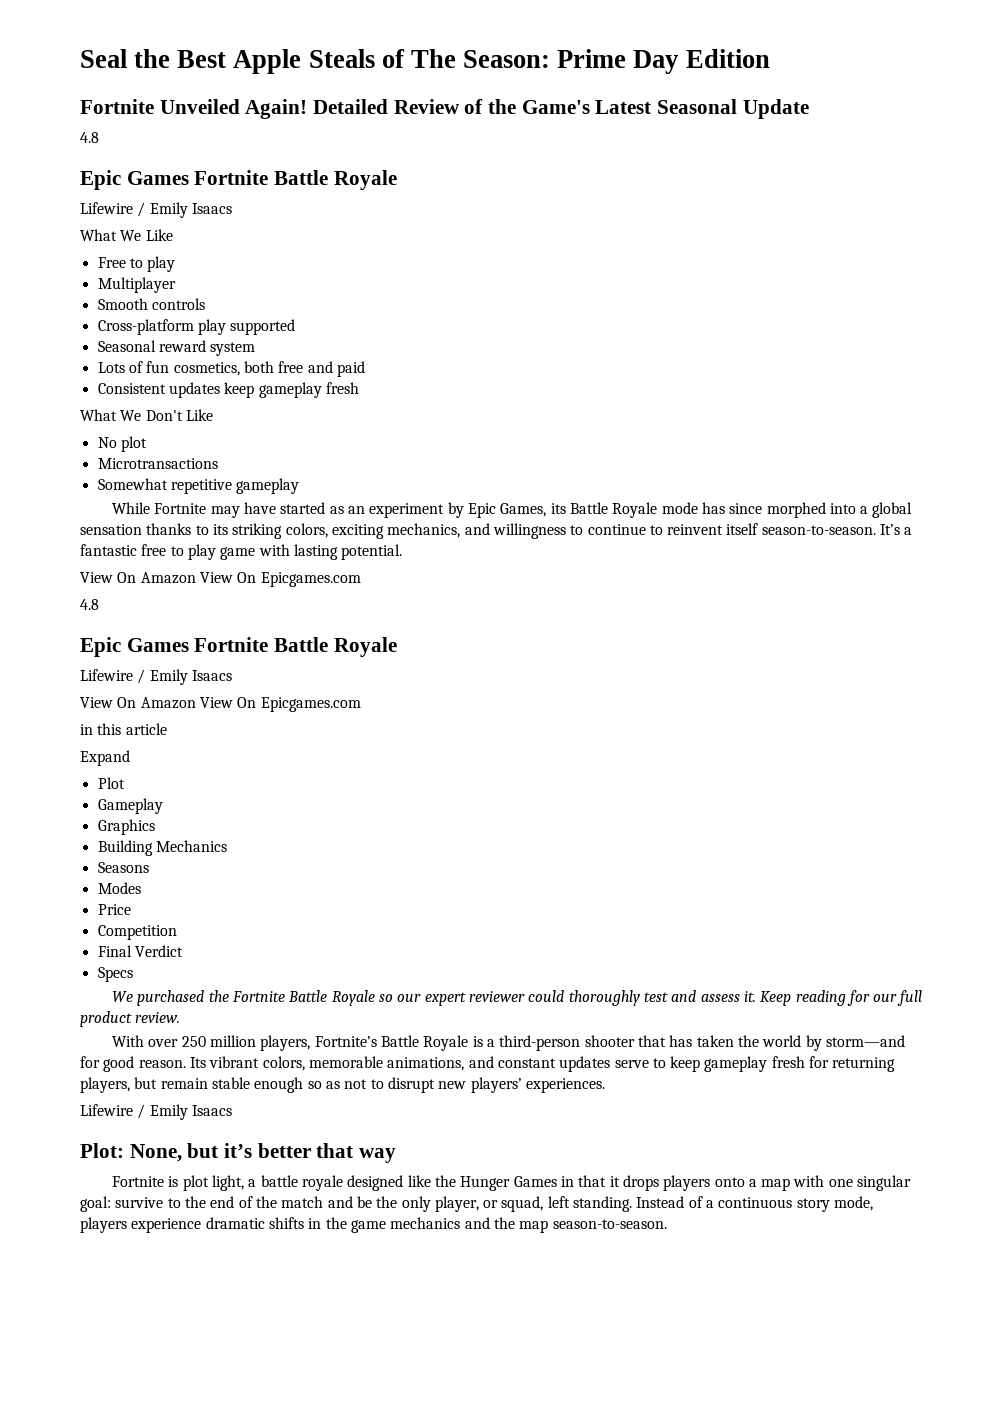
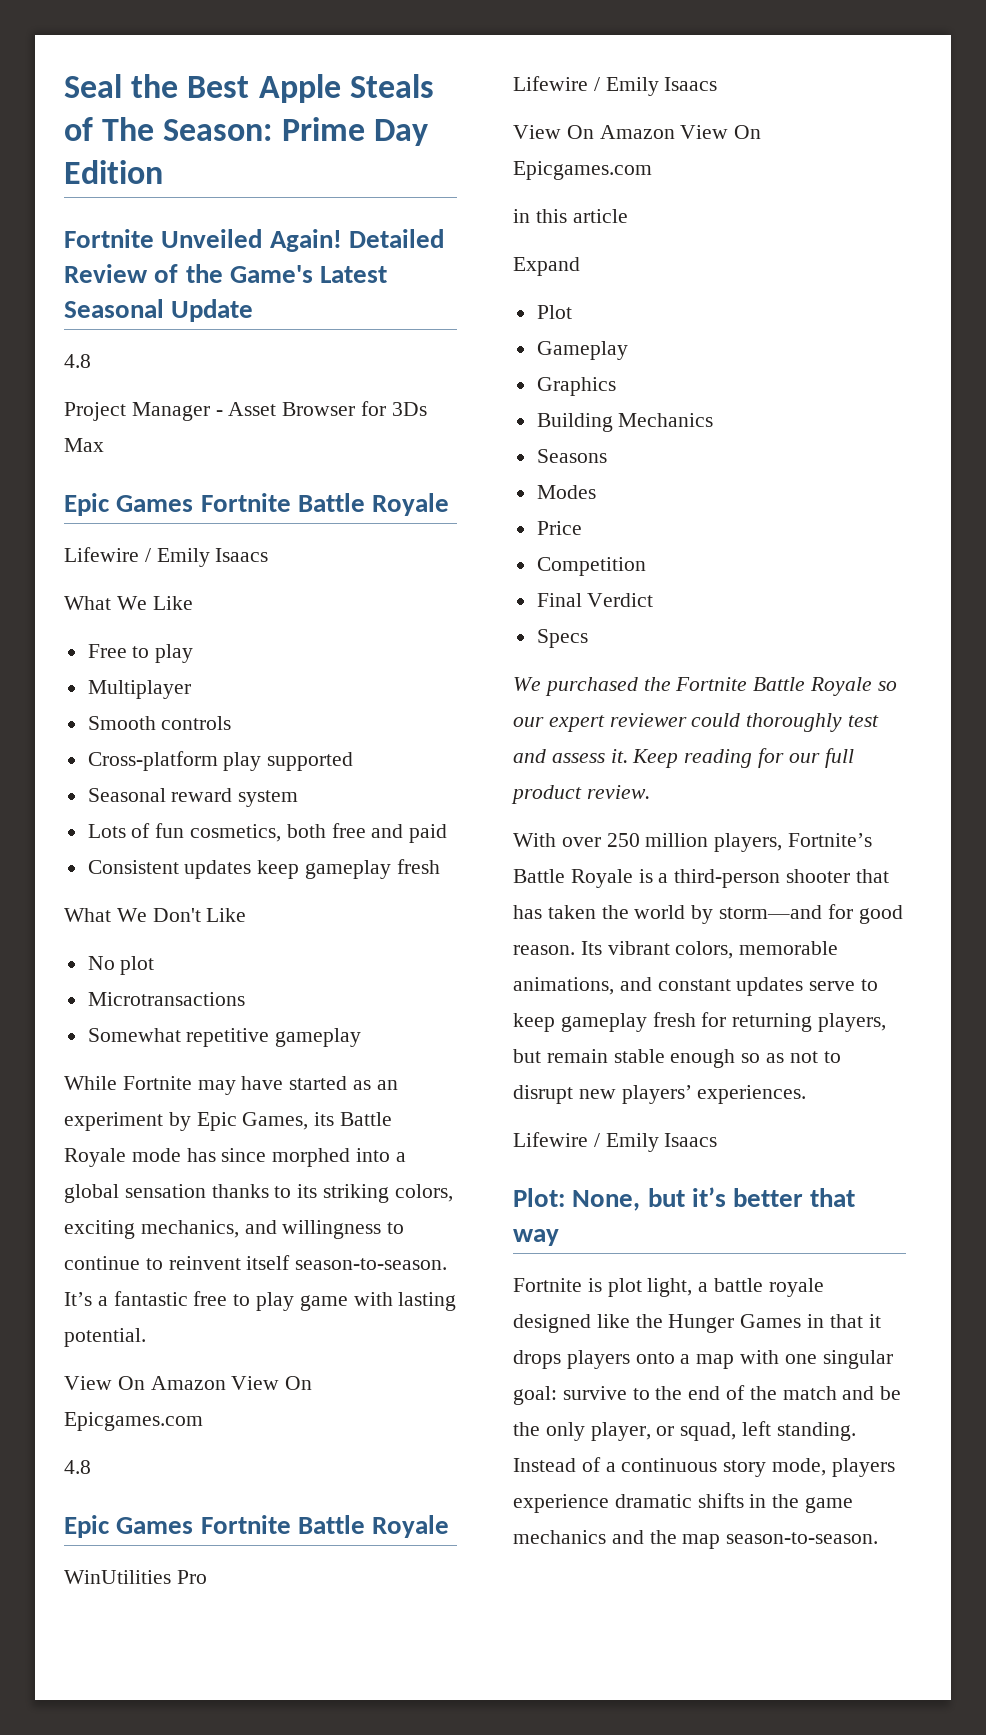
+ Project Manager - Asset Browser for 3Ds Max
+ WinUtilities Pro

